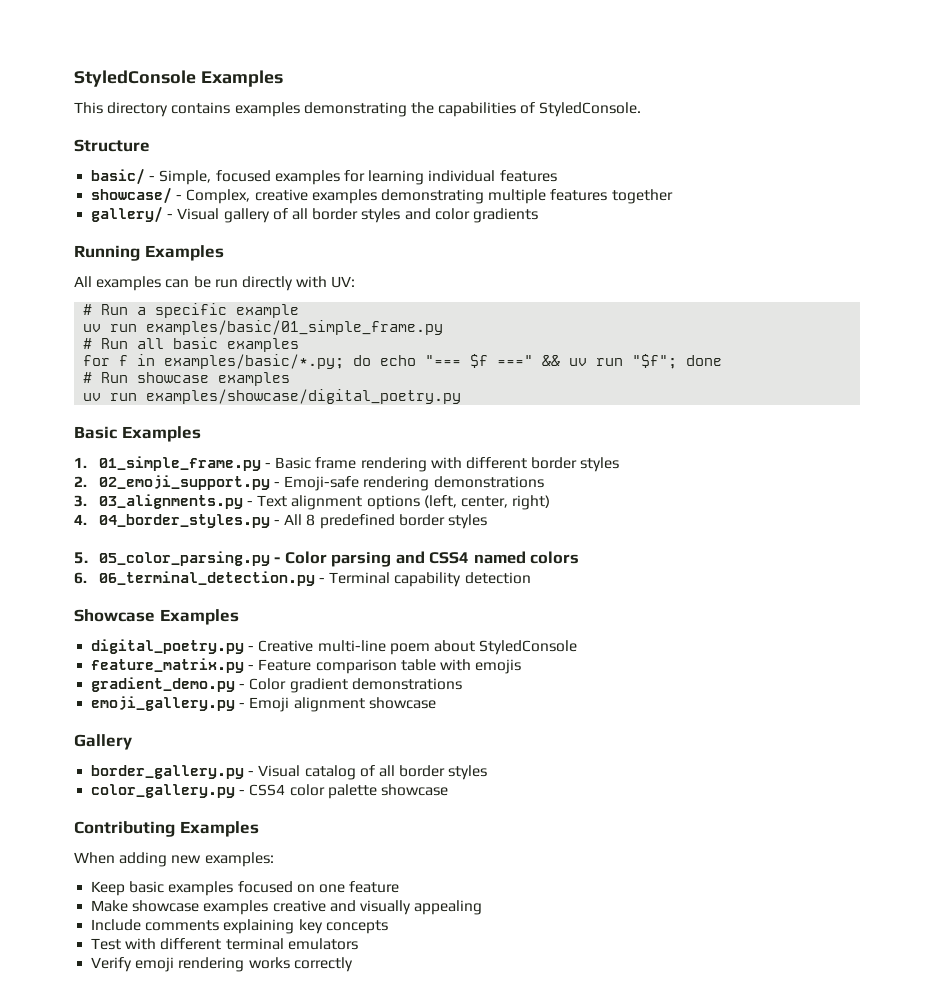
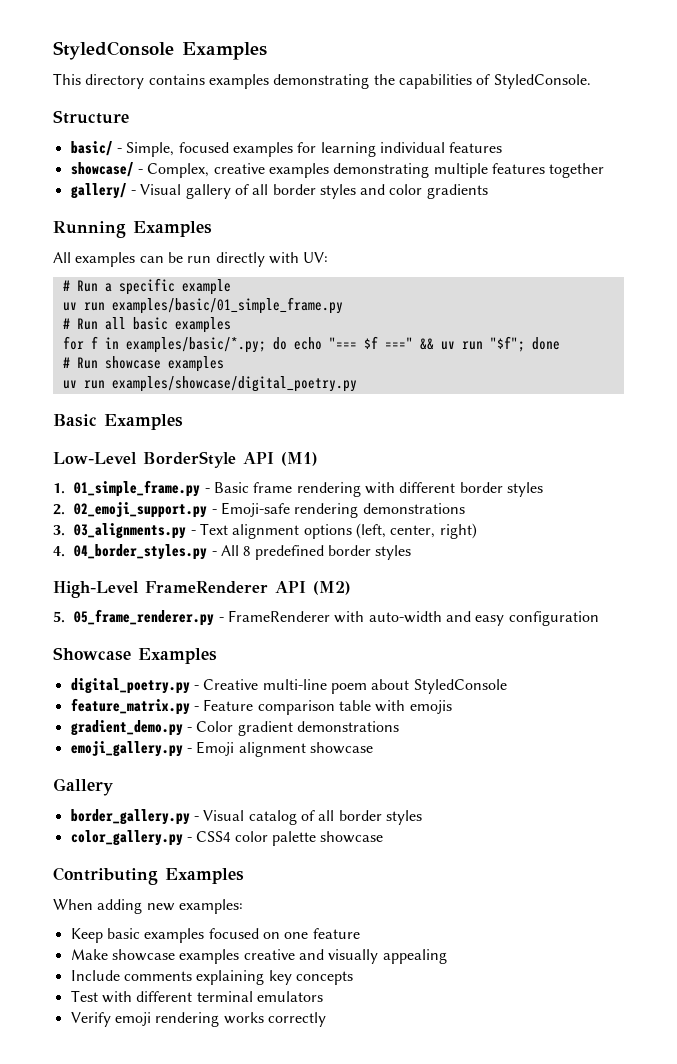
+ Low-Level BorderStyle API (M1)
- 5. 05_color_parsing.py - Color parsing and CSS4 named colors
- 6. 06_terminal_detection.py - Terminal capability detection
+ High-Level FrameRenderer API (M2)
+ 5. 05_frame_renderer.py - FrameRenderer with auto-width and easy configuration

